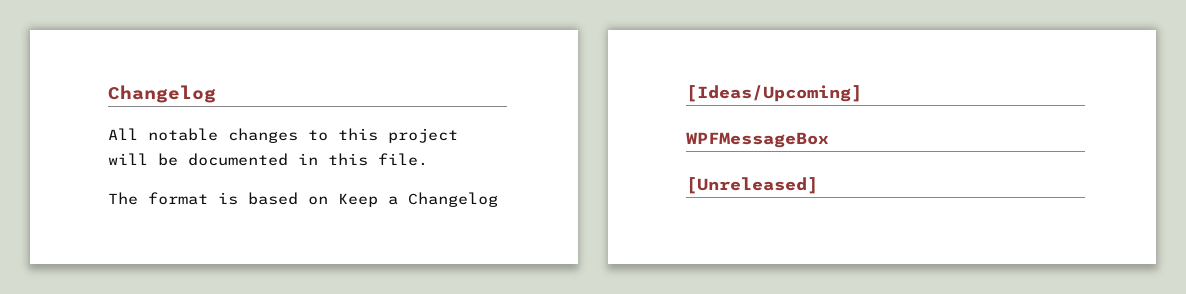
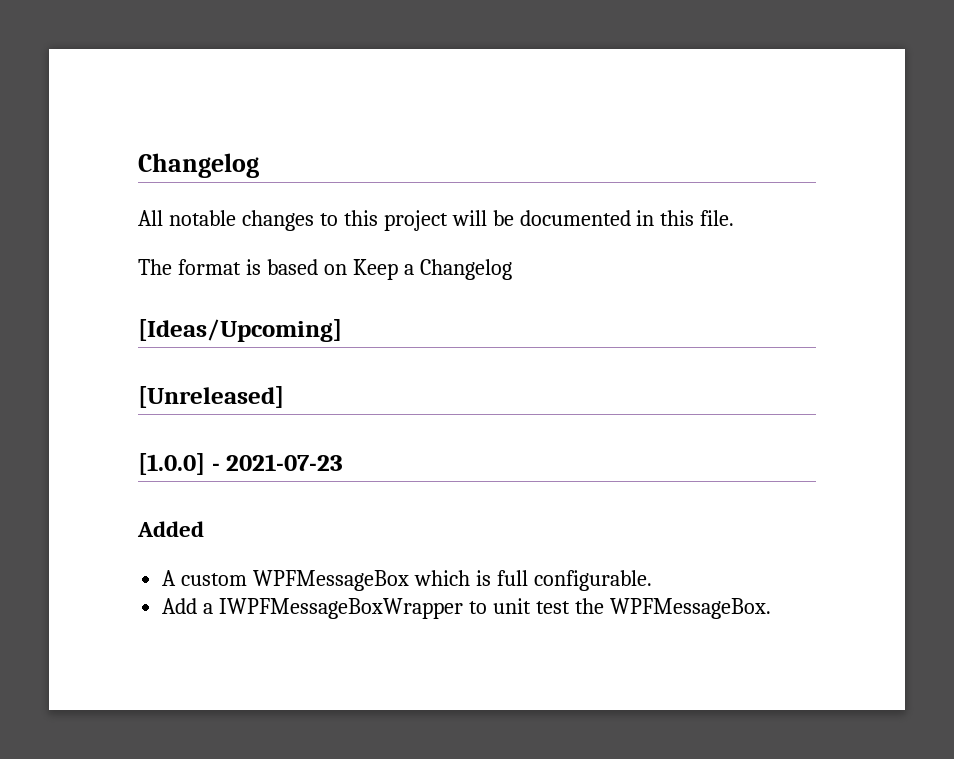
- WPFMessageBox
  [Unreleased]
+ [1.0.0] - 2021-07-23
+ Added
+ A custom WPFMessageBox which is full configurable.
+ Add a IWPFMessageBoxWrapper to unit test the WPFMessageBox.

